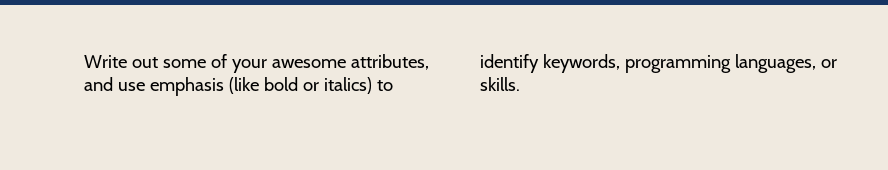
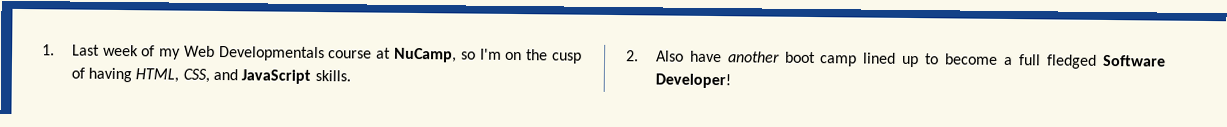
- Write out some of your awesome attributes, and use emphasis (like bold or italics) to identify keywords, programming languages, or skills.
+ 1. Last week of my Web Developmentals course at NuCamp, so I'm on the cusp of having HTML, CSS, and JavaScript skills.
+ 2. Also have another boot camp lined up to become a full fledged Software Developer!

